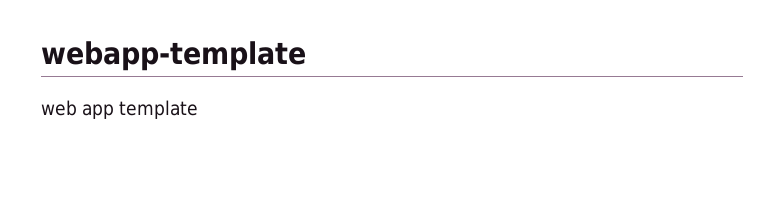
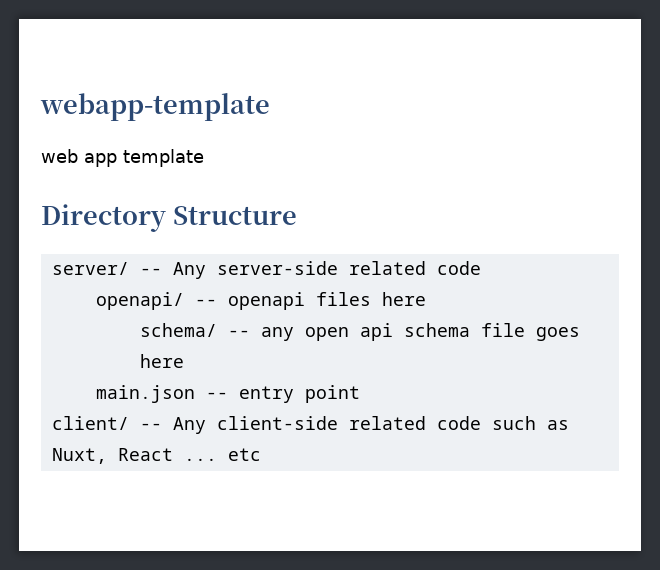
+ Directory Structure
+ server/ -- Any server-side related code
+ openapi/ -- openapi files here
+ schema/ -- any open api schema file goes here
+ main.json -- entry point
+ client/ -- Any client-side related code such as Nuxt, React ... etc

